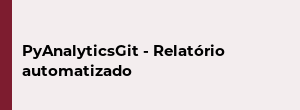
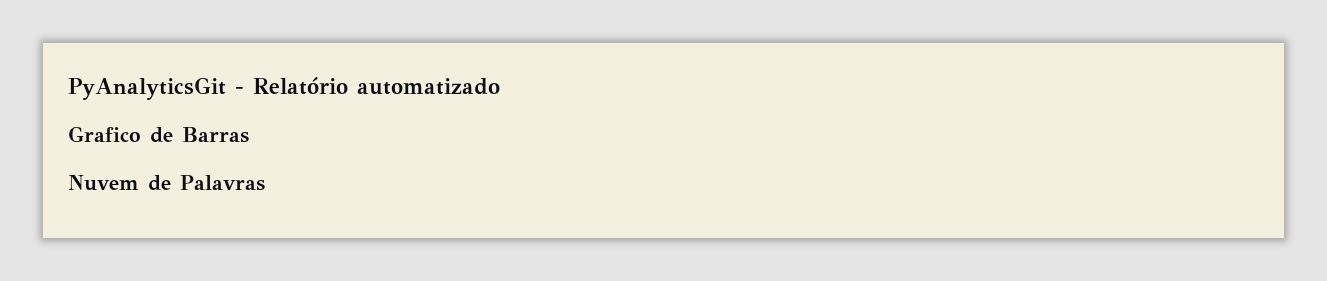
+ Grafico de Barras
+ Nuvem de Palavras

